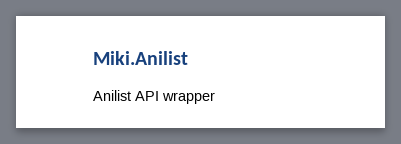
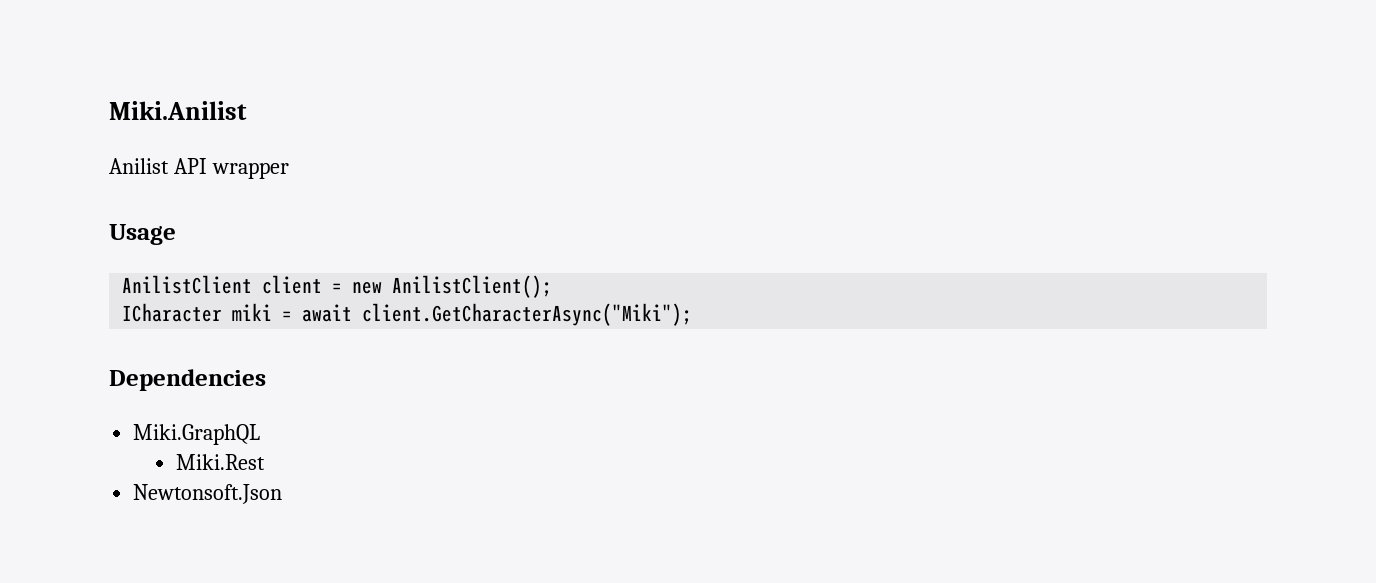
+ Usage
+ AnilistClient client = new AnilistClient();
+ ICharacter miki = await client.GetCharacterAsync("Miki");
+ Dependencies
+ Miki.GraphQL
+ Miki.Rest
+ Newtonsoft.Json

